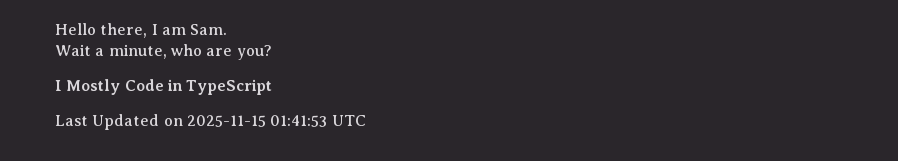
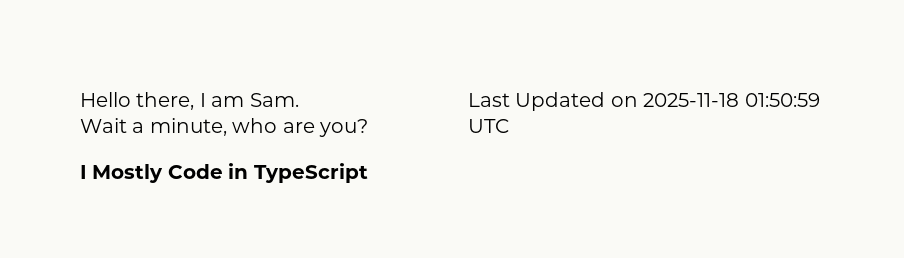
- Last Updated on 2025-11-15 01:41:53 UTC
+ Last Updated on 2025-11-18 01:50:59 UTC

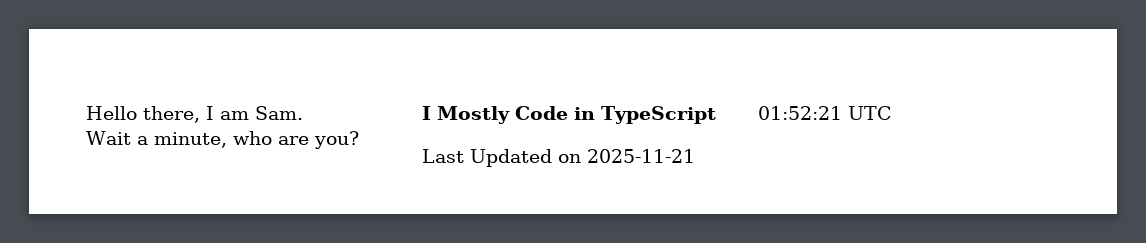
- Last Updated on 2025-11-18 01:50:59 UTC
+ Last Updated on 2025-11-21 01:52:21 UTC

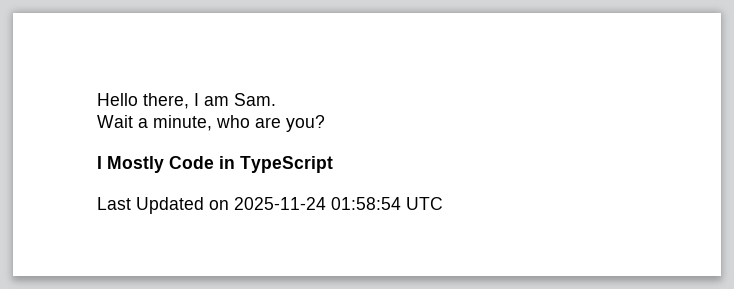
- Last Updated on 2025-11-21 01:52:21 UTC
+ Last Updated on 2025-11-24 01:58:54 UTC

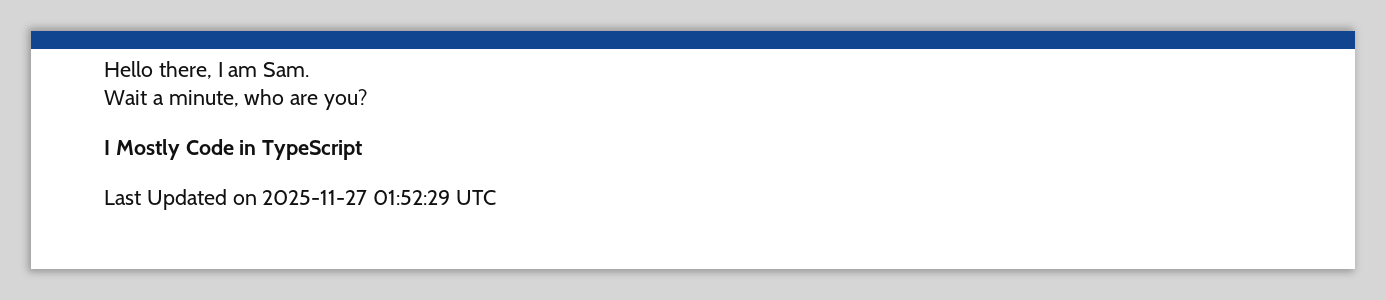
- Last Updated on 2025-11-24 01:58:54 UTC
+ Last Updated on 2025-11-27 01:52:29 UTC

